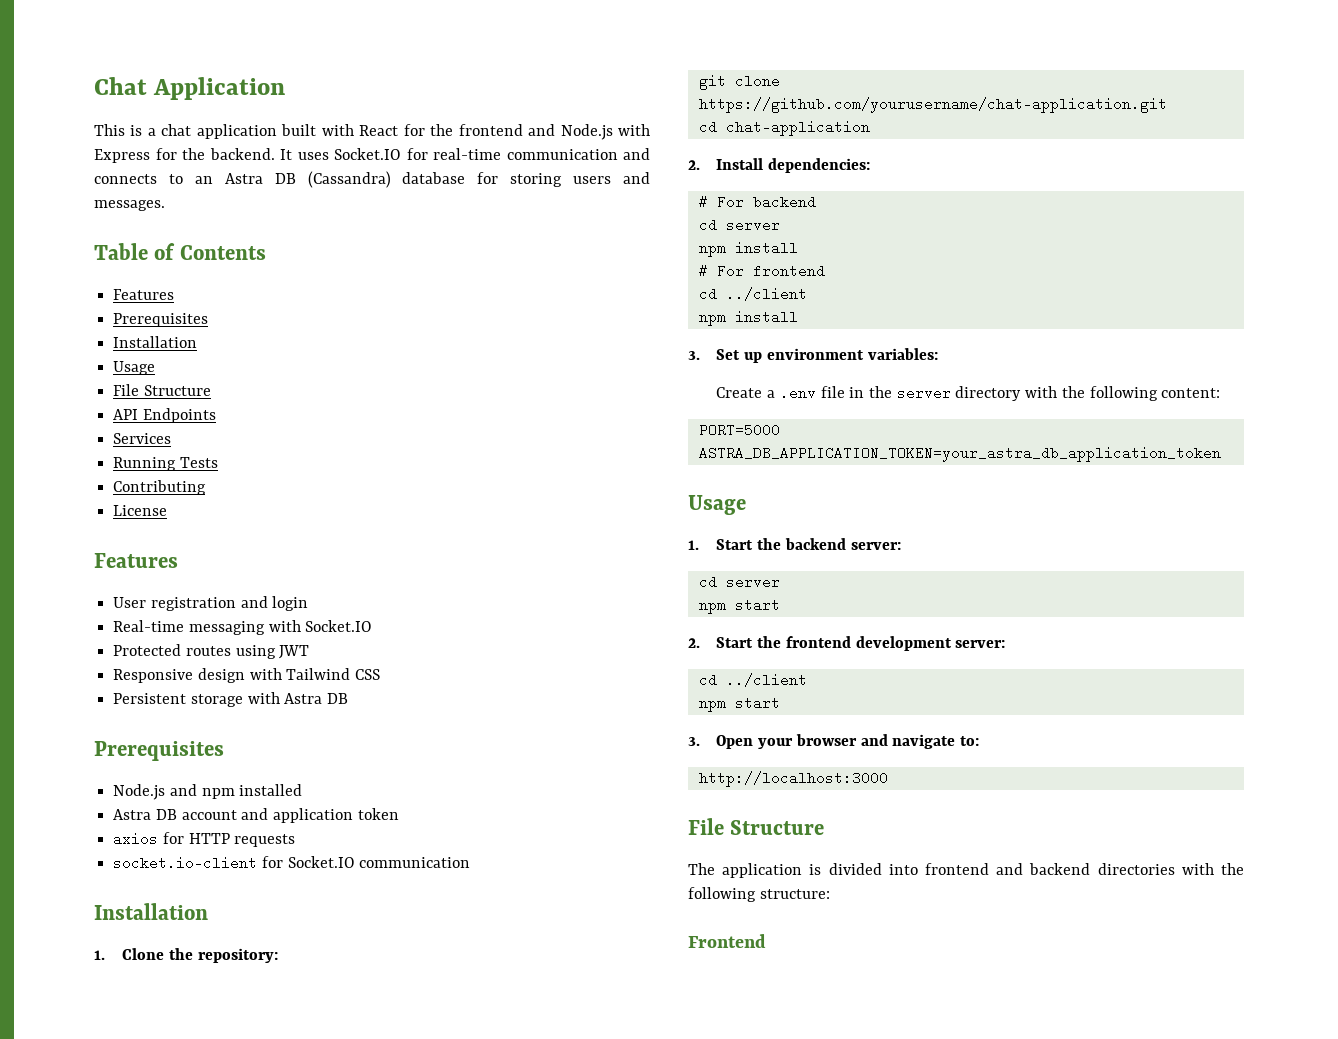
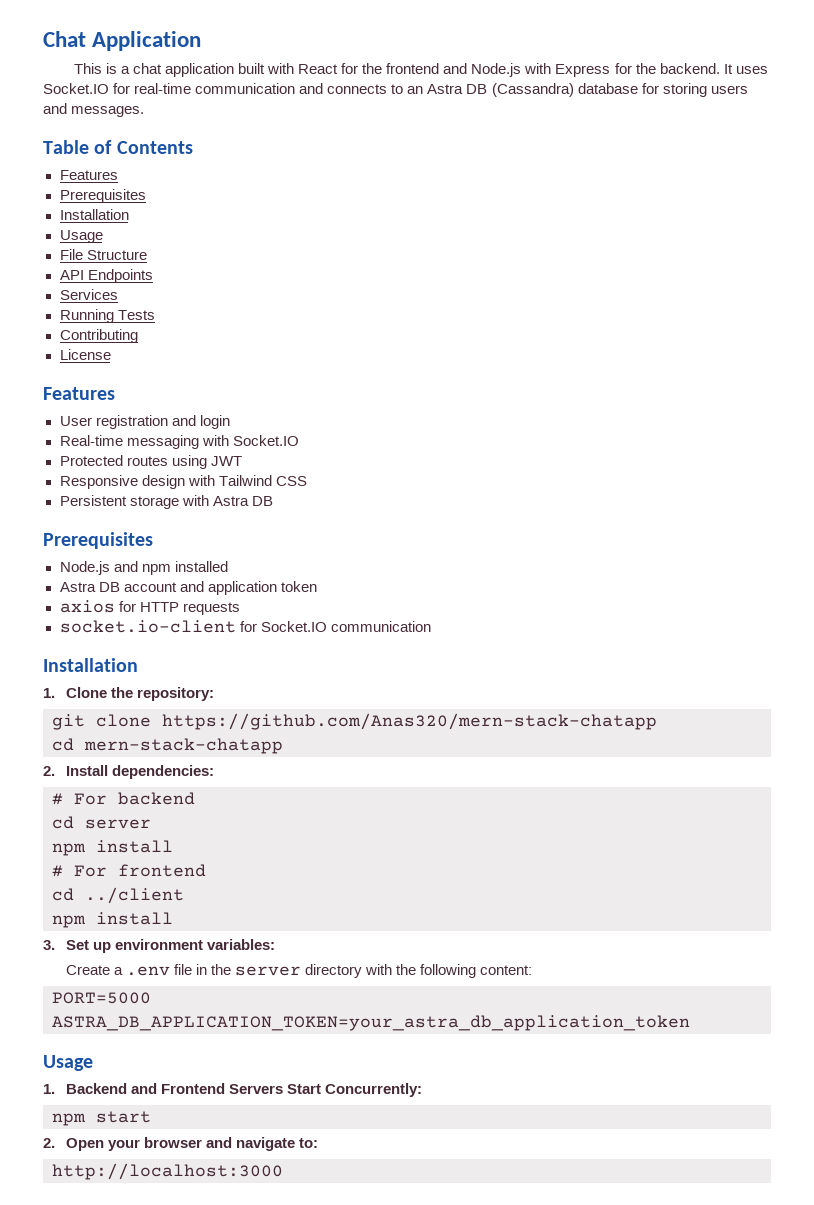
- git clone https://github.com/yourusername/chat-application.git
- cd chat-application
+ git clone https://github.com/Anas320/mern-stack-chatapp
+ cd mern-stack-chatapp
- 1. Start the backend server:
- cd server
+ 1. Backend and Frontend Servers Start Concurrently:
  npm start
- 2. Start the frontend development server:
- cd ../client
- npm start
- 3. Open your browser and navigate to:
+ 2. Open your browser and navigate to:
  http://localhost:3000
- File Structure
- The application is divided into frontend and backend directories with the following structure:
- Frontend

